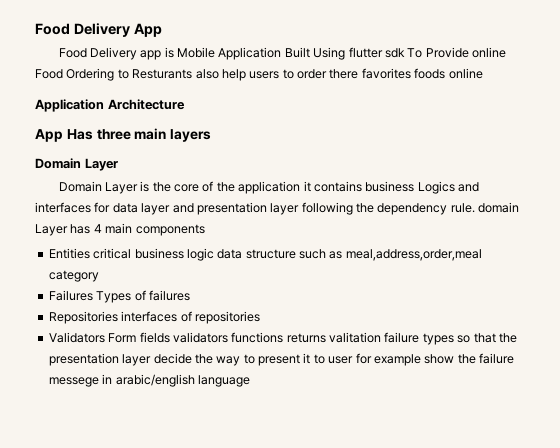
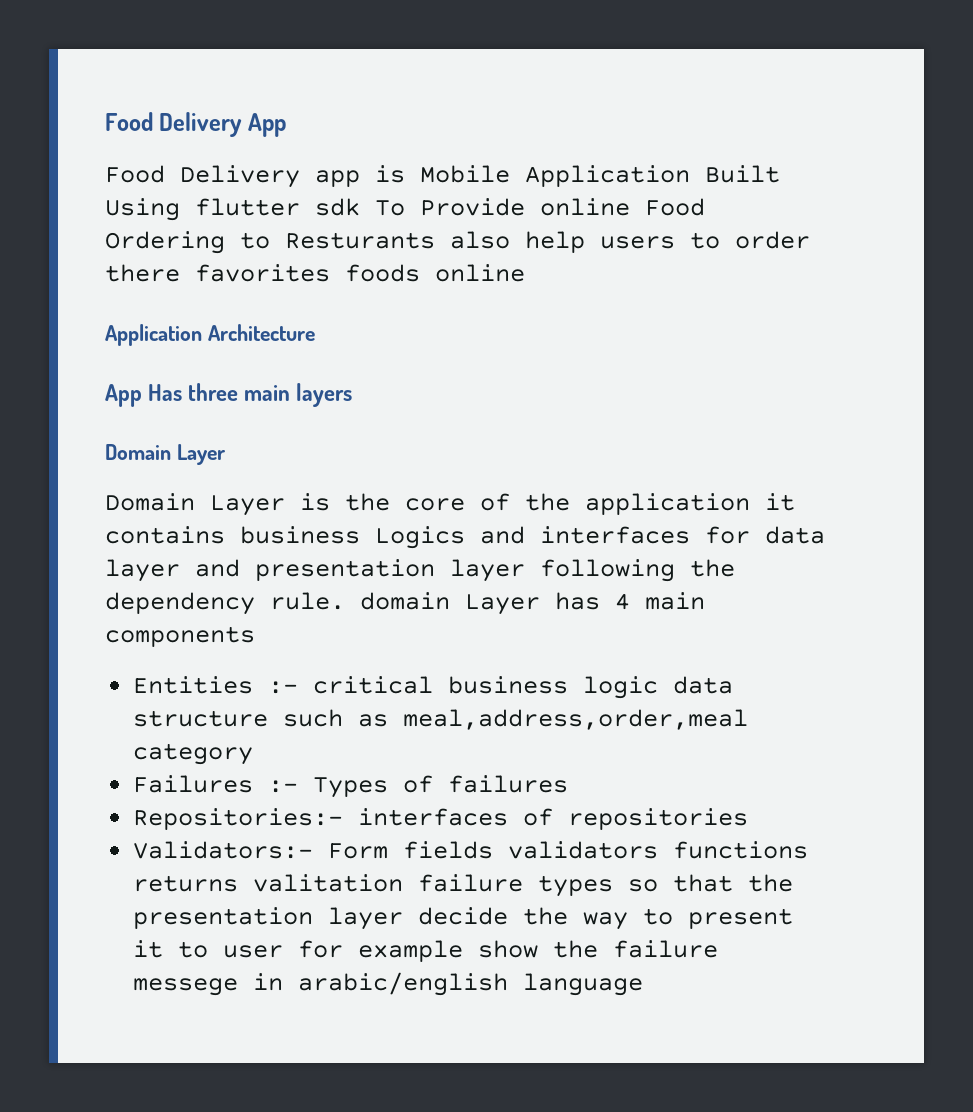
- Entities critical business logic data structure such as meal,address,order,meal category
+ Entities :- critical business logic data structure such as meal,address,order,meal category
- Failures Types of failures
+ Failures :- Types of failures
- Repositories interfaces of repositories
+ Repositories:- interfaces of repositories
- Validators Form fields validators functions returns valitation failure types so that the presentation layer decide the way to present it to user for example show the failure messege in arabic/english language
+ Validators:- Form fields validators functions returns valitation failure types so that the presentation layer decide the way to present it to user for example show the failure messege in arabic/english language

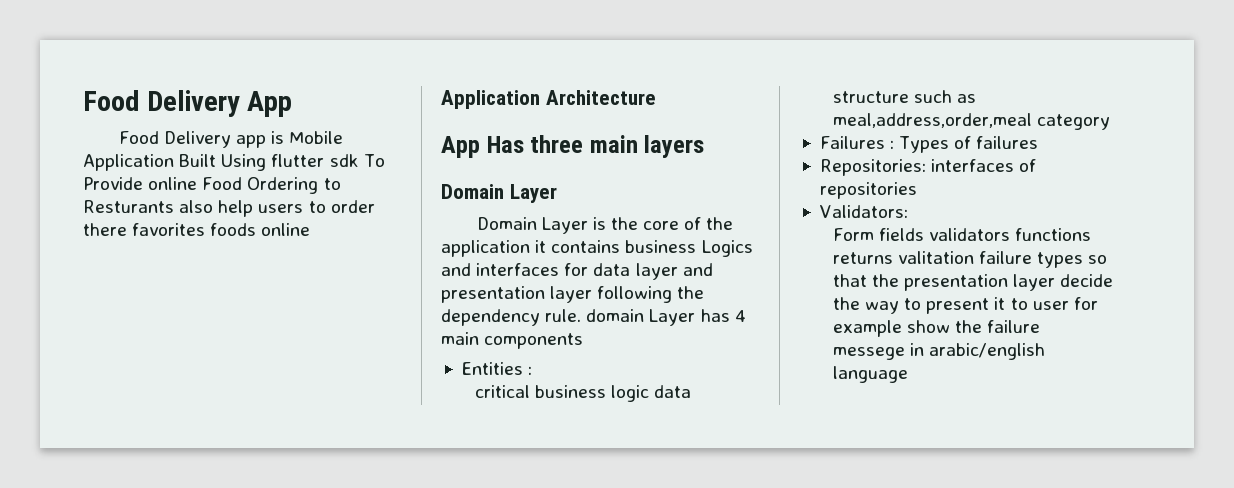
- Entities :- critical business logic data structure such as meal,address,order,meal category
+ Entities :
+ critical business logic data structure such as meal,address,order,meal category
- Failures :- Types of failures
+ Failures : Types of failures
- Repositories:- interfaces of repositories
+ Repositories: interfaces of repositories
- Validators:- Form fields validators functions returns valitation failure types so that the presentation layer decide the way to present it to user for example show the failure messege in arabic/english language
+ Validators:
+ Form fields validators functions returns valitation failure types so that the presentation layer decide the way to present it to user for example show the failure messege in arabic/english language

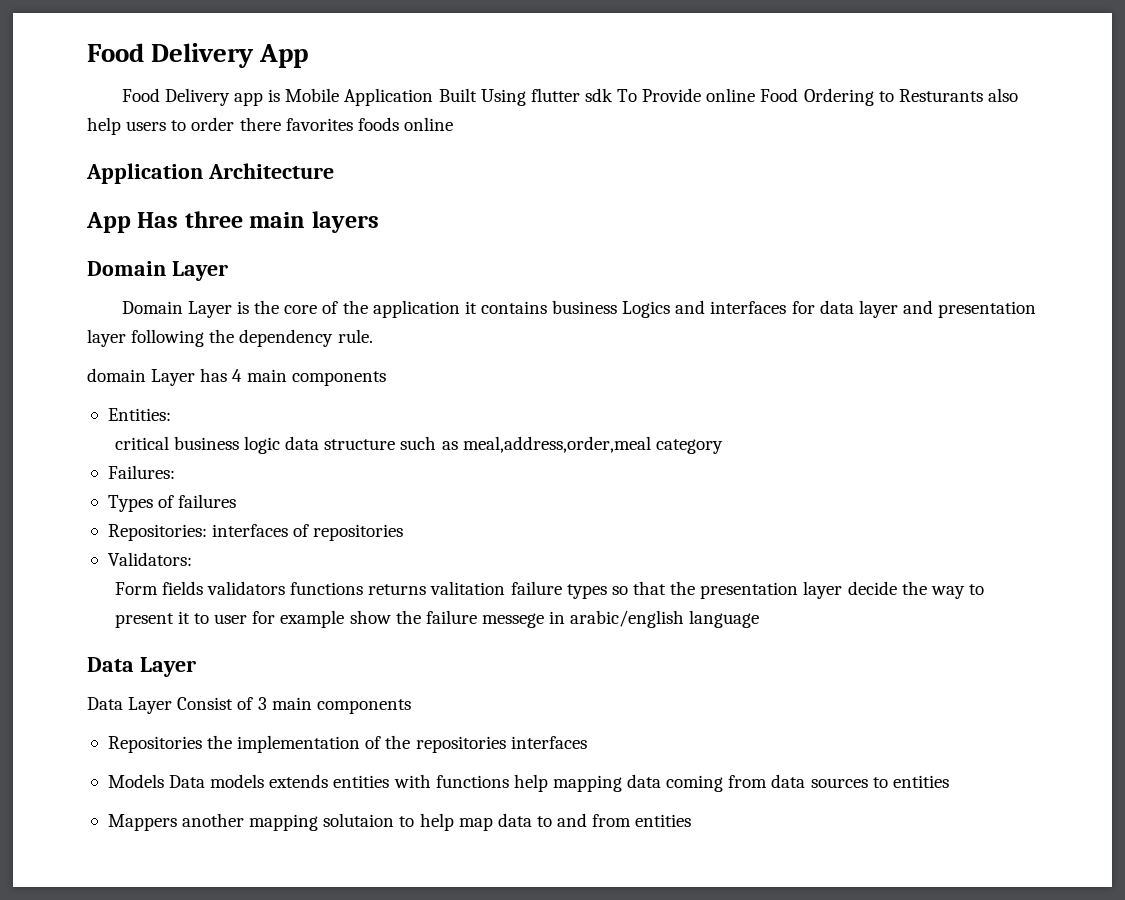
- Domain Layer is the core of the application it contains business Logics and interfaces for data layer and presentation layer following the dependency rule. domain Layer has 4 main components
+ Domain Layer is the core of the application it contains business Logics and interfaces for data layer and presentation layer following the dependency rule.
+ domain Layer has 4 main components
- Entities :
+ Entities:
- Failures : Types of failures
+ Failures:
+ Types of failures
  Form fields validators functions returns valitation failure types so that the presentation layer decide the way to present it to user for example show the failure messege in arabic/english language
+ Data Layer
+ Data Layer Consist of 3 main components
+ Repositories the implementation of the repositories interfaces
+ Models Data models extends entities with functions help mapping data coming from data sources to entities
+ Mappers another mapping solutaion to help map data to and from entities

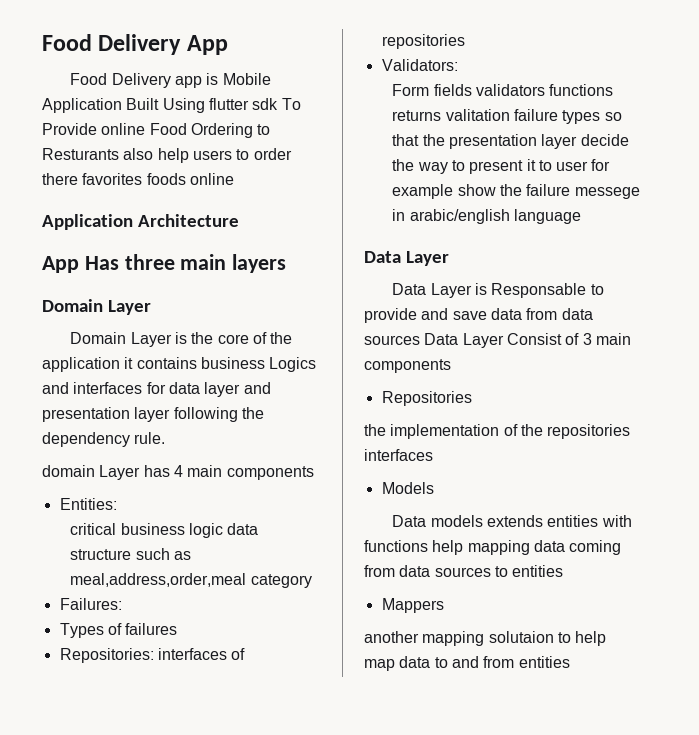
- Data Layer Consist of 3 main components
+ Data Layer is Responsable to provide and save data from data sources Data Layer Consist of 3 main components
- Repositories the implementation of the repositories interfaces
+ Repositories
+ the implementation of the repositories interfaces
- Models Data models extends entities with functions help mapping data coming from data sources to entities
+ Models
+ Data models extends entities with functions help mapping data coming from data sources to entities
- Mappers another mapping solutaion to help map data to and from entities
+ Mappers
+ another mapping solutaion to help map data to and from entities

